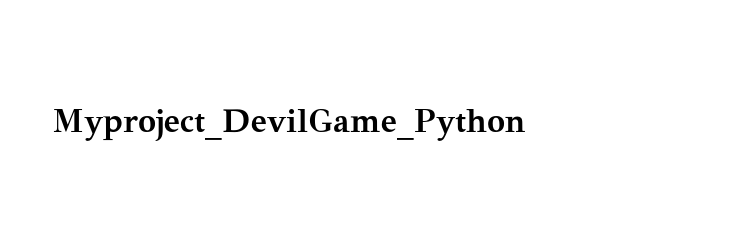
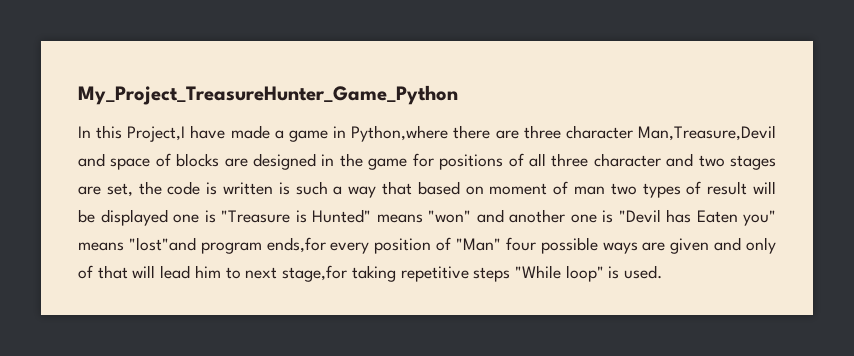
- Myproject_DevilGame_Python
+ My_Project_TreasureHunter_Game_Python
+ In this Project,I have made a game in Python,where there are three character Man,Treasure,Devil and space of blocks are designed in the game for positions of all three character and two stages are set, the code is written is such a way that based on moment of man two types of result will be displayed one is "Treasure is Hunted" means "won" and another one is "Devil has Eaten you" means "lost"and program ends,for every position of "Man" four possible ways are given and only of that will lead him to next stage,for taking repetitive steps "While loop" is used.

